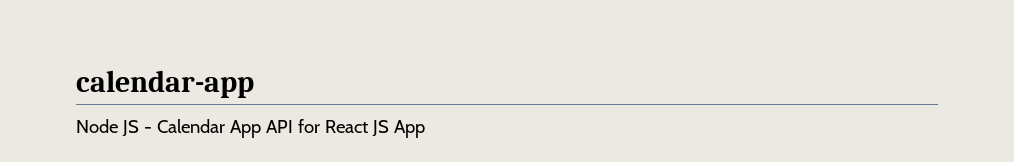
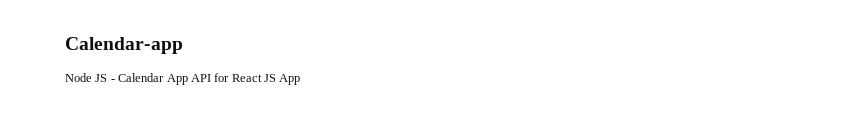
- calendar-app
+ Calendar-app

